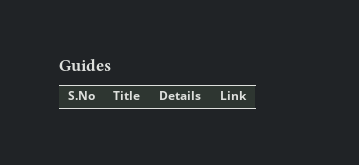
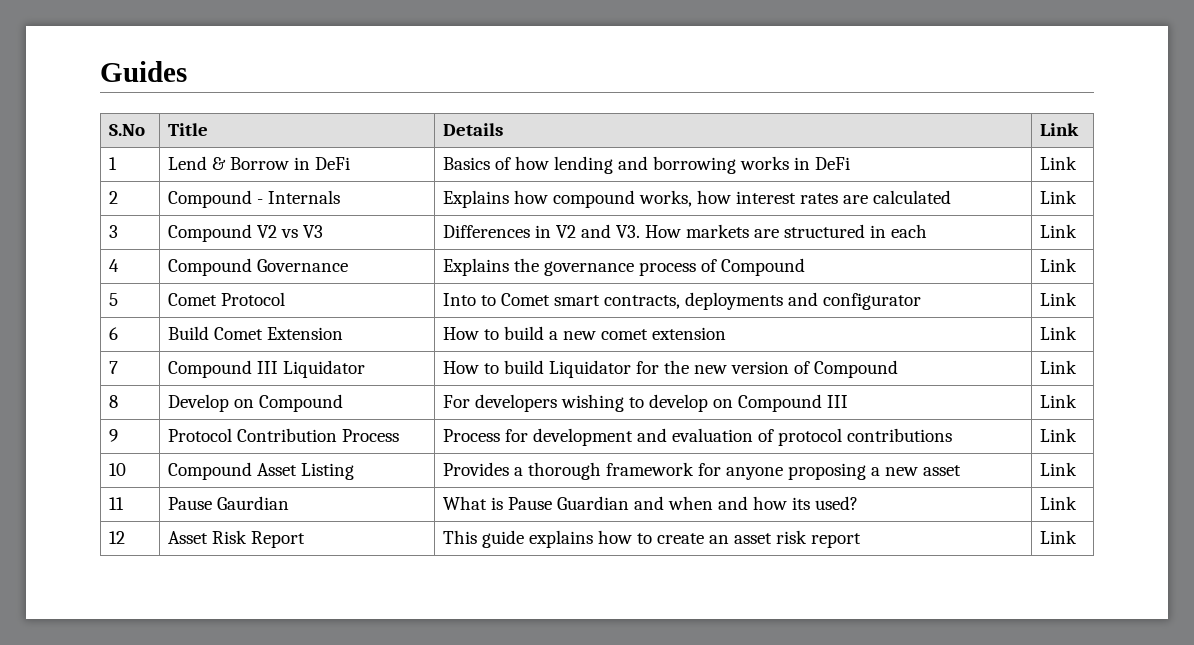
+ 1 | Lend & Borrow in DeFi | Basics of how lending and borrowing works in DeFi | Link
+ 2 | Compound - Internals | Explains how compound works, how interest rates are calculated | Link
+ 3 | Compound V2 vs V3 | Differences in V2 and V3. How markets are structured in each | Link
+ 4 | Compound Governance | Explains the governance process of Compound | Link
+ 5 | Comet Protocol | Into to Comet smart contracts, deployments and configurator | Link
+ 6 | Build Comet Extension | How to build a new comet extension | Link
+ 7 | Compound III Liquidator | How to build Liquidator for the new version of Compound | Link
+ 8 | Develop on Compound | For developers wishing to develop on Compound III | Link
+ 9 | Protocol Contribution Process | Process for development and evaluation of protocol contributions | Link
+ 10 | Compound Asset Listing | Provides a thorough framework for anyone proposing a new asset | Link
+ 11 | Pause Gaurdian | What is Pause Guardian and when and how its used? | Link
+ 12 | Asset Risk Report | This guide explains how to create an asset risk report | Link

